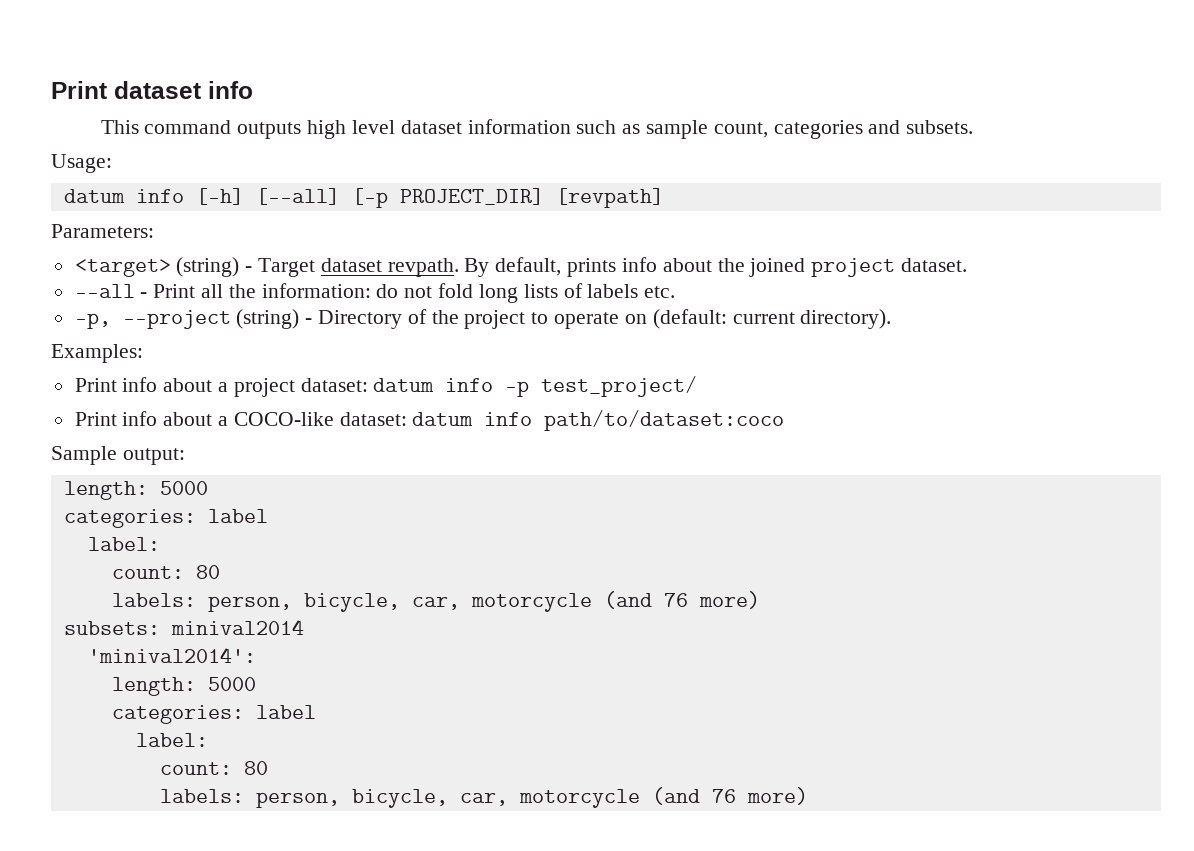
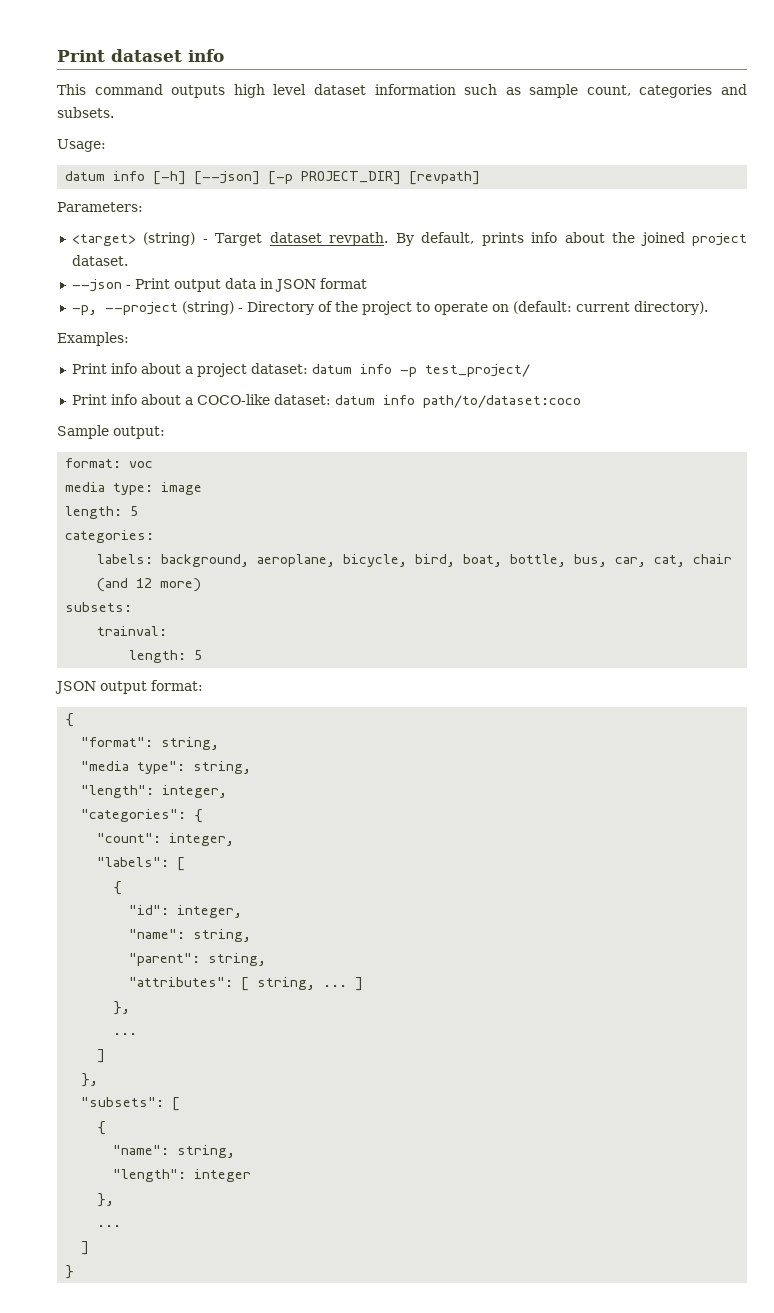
- datum info [-h] [--all] [-p PROJECT_DIR] [revpath]
+ datum info [-h] [--json] [-p PROJECT_DIR] [revpath]
- --all - Print all the information: do not fold long lists of labels etc.
+ --json - Print output data in JSON format
  Sample output:
- length: 5000
- categories: label
- label:
- count: 80
- labels: person, bicycle, car, motorcycle (and 76 more)
+ format: voc
+ media type: image
+ length: 5
+ categories:
+ labels: background, aeroplane, bicycle, bird, boat, bottle, bus, car, cat, chair (and 12 more)
- subsets: minival2014
- 'minival2014':
- length: 5000
- categories: label
- label:
- count: 80
- labels: person, bicycle, car, motorcycle (and 76 more)
+ subsets:
+ trainval:
+ length: 5
+ JSON output format:
+ {
+ "format": string,
+ "media type": string,
+ "length": integer,
+ "categories": {
+ "count": integer,
+ "labels": [
+ {
+ "id": integer,
+ "name": string,
+ "parent": string,
+ "attributes": [ string, ... ]
+ },
+ ...
+ ]
+ },
+ "subsets": [
+ {
+ "name": string,
+ "length": integer
+ },
+ ...
+ ]
+ }

